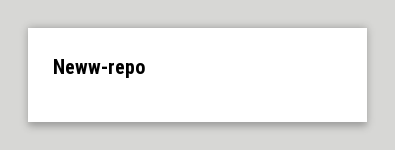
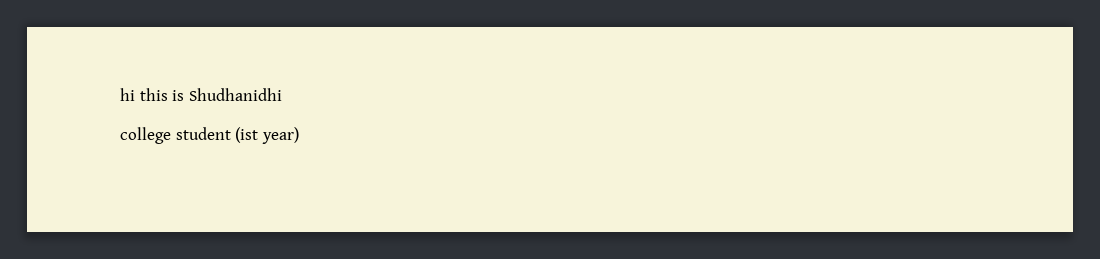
- Neww-repo
+ hi this is Shudhanidhi
+ college student (ist year)

